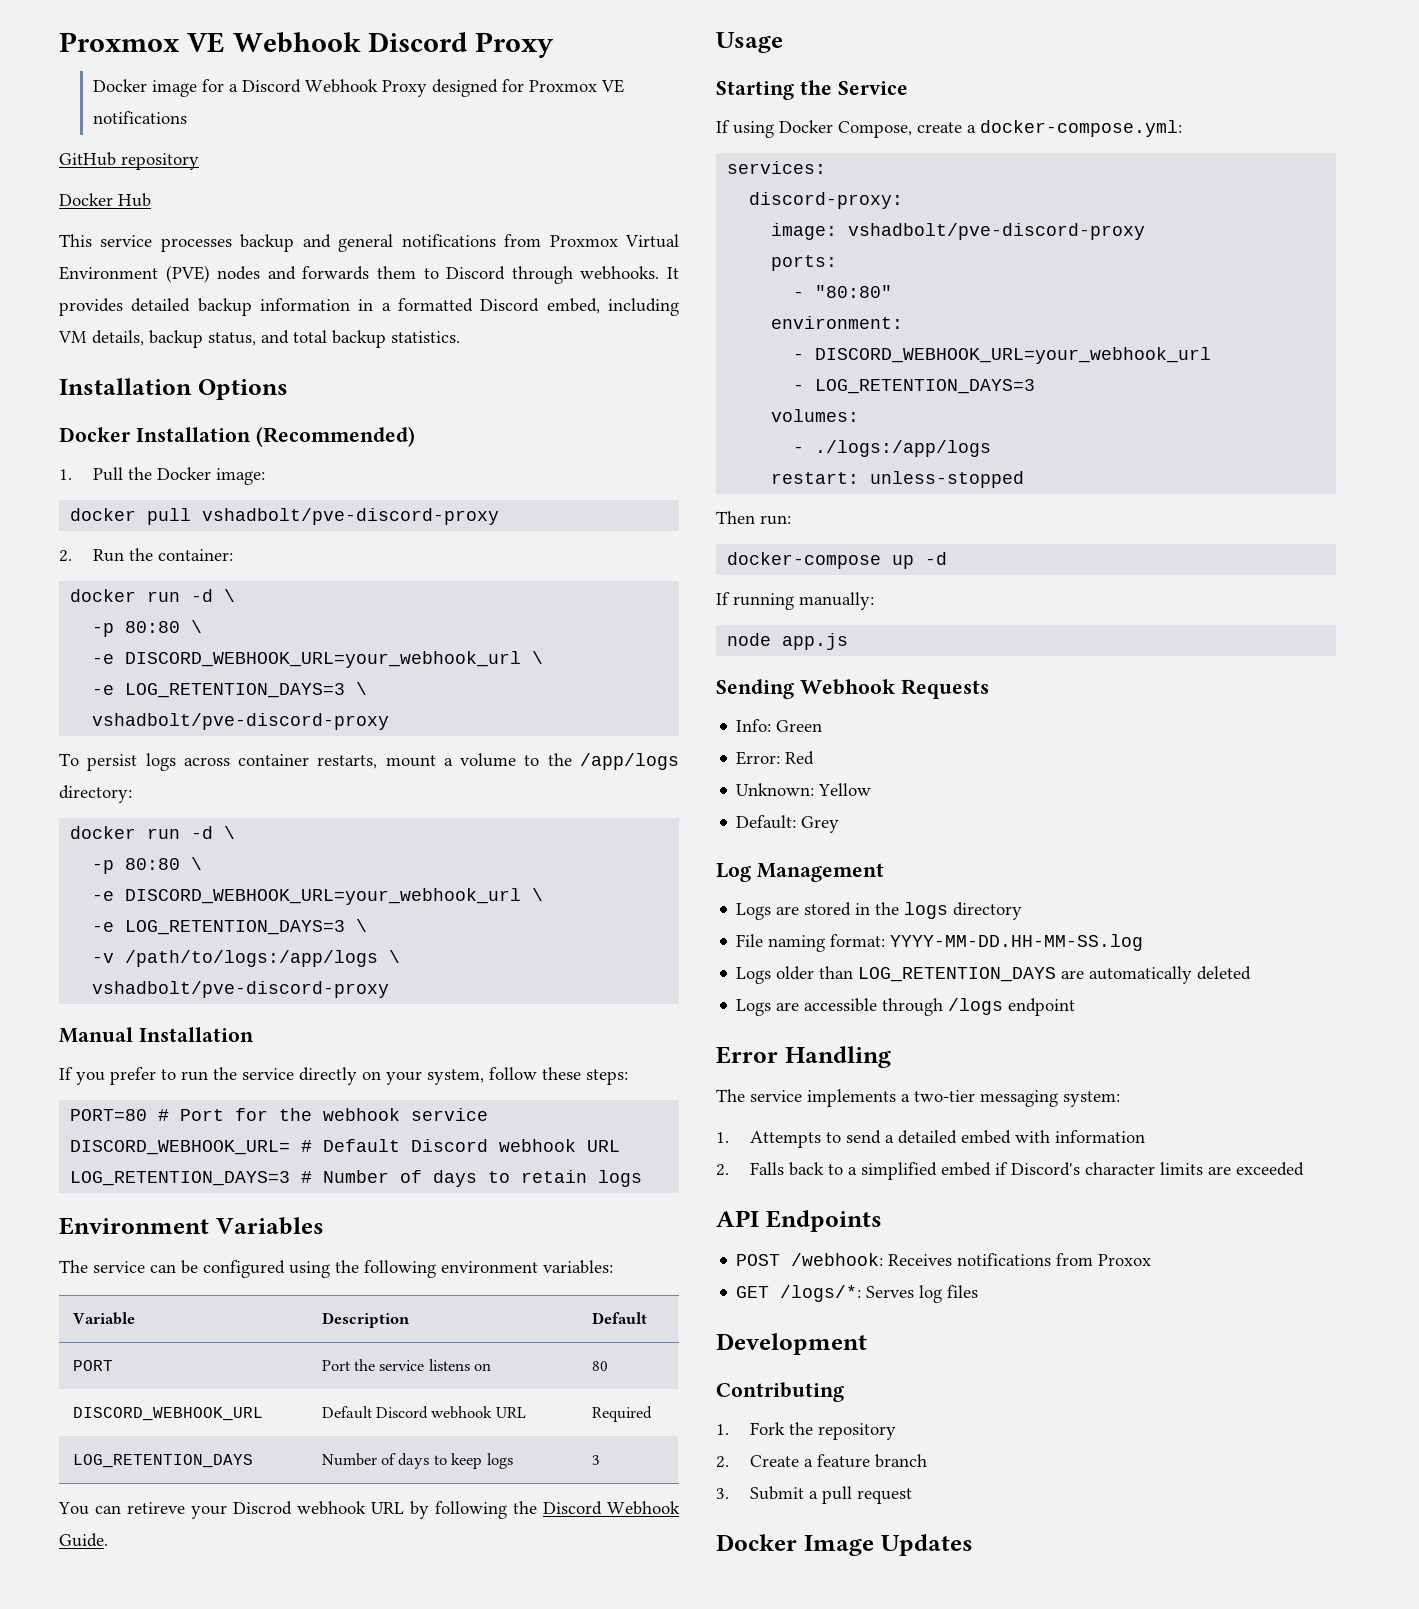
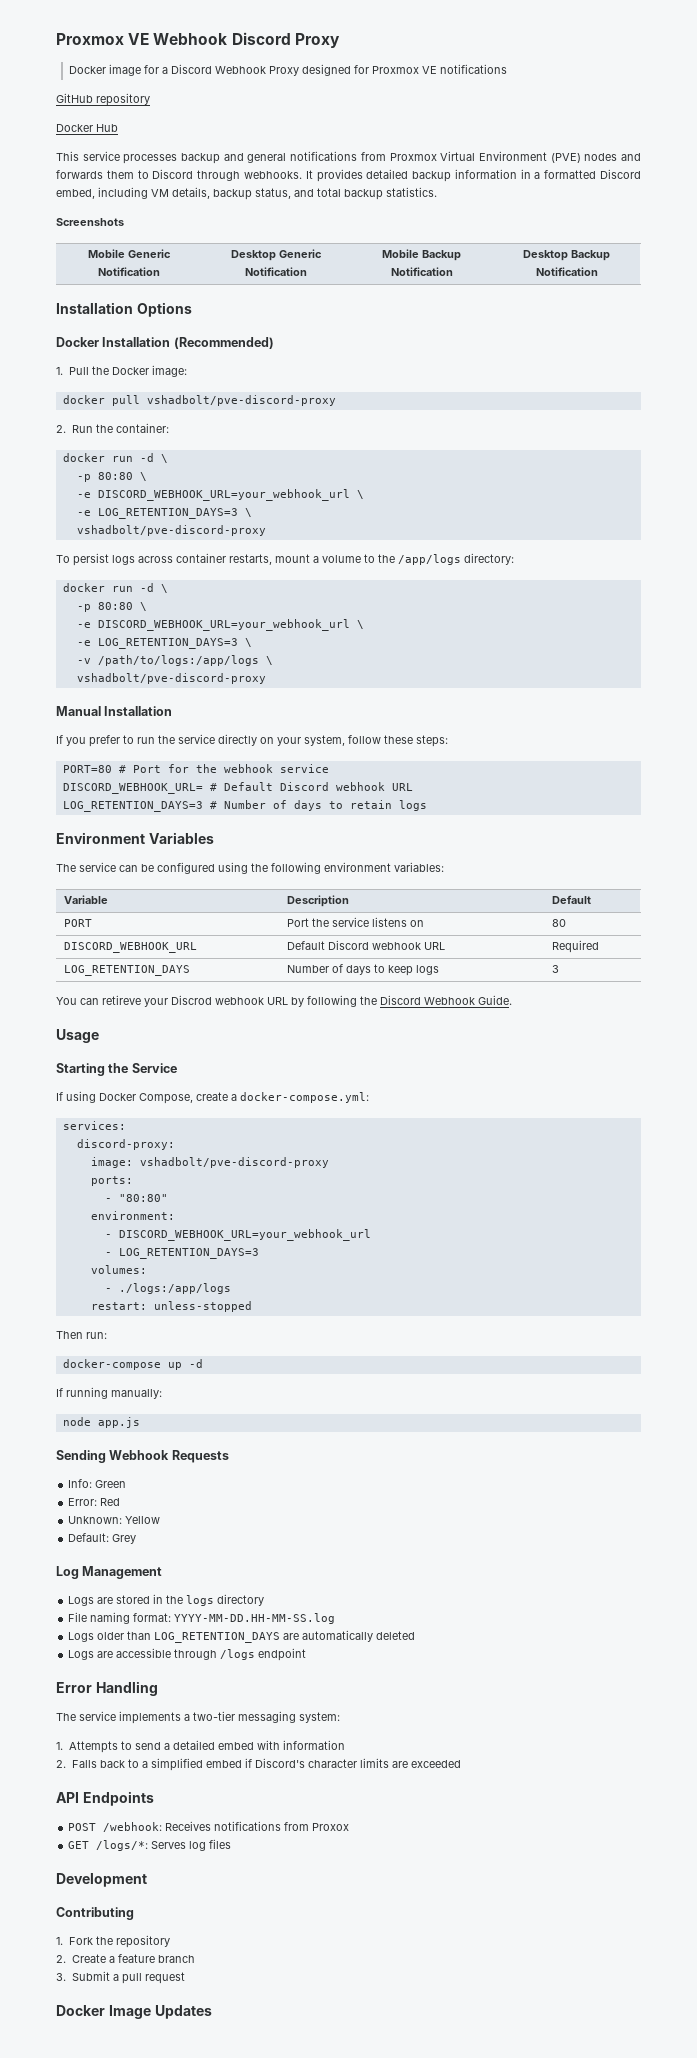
+ Screenshots
+ Mobile Generic Notification | Desktop Generic Notification | Mobile Backup Notification | Desktop Backup Notification

